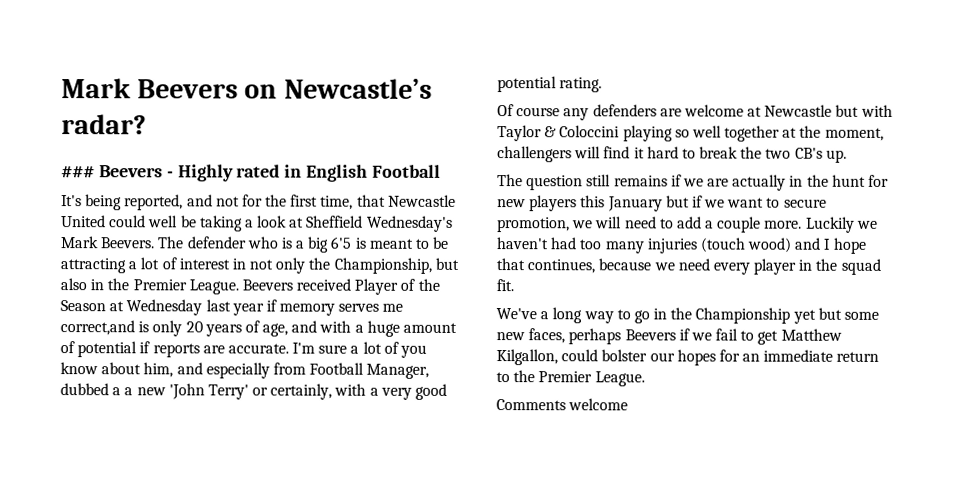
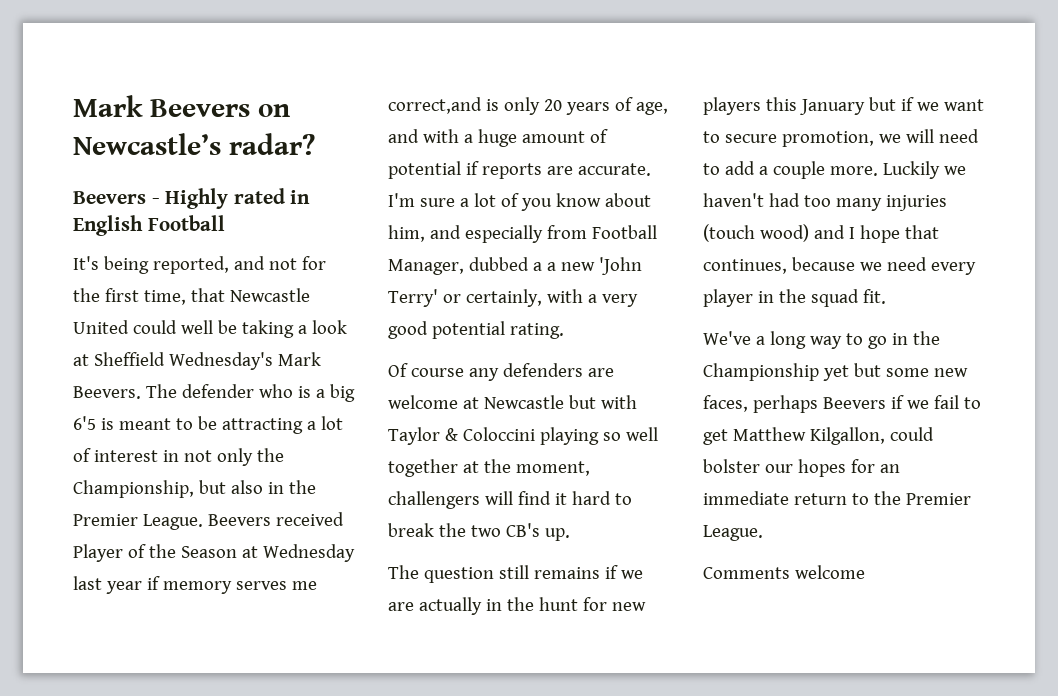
- ### Beevers - Highly rated in English Football
+ Beevers - Highly rated in English Football

